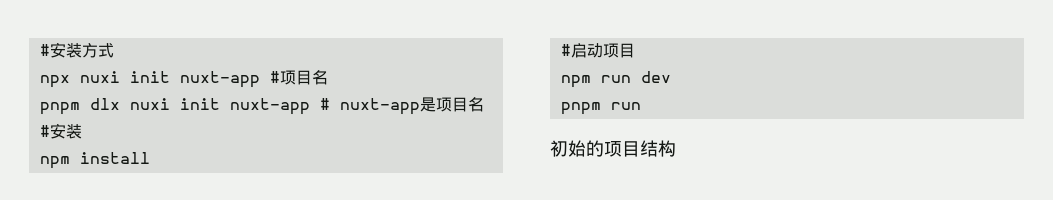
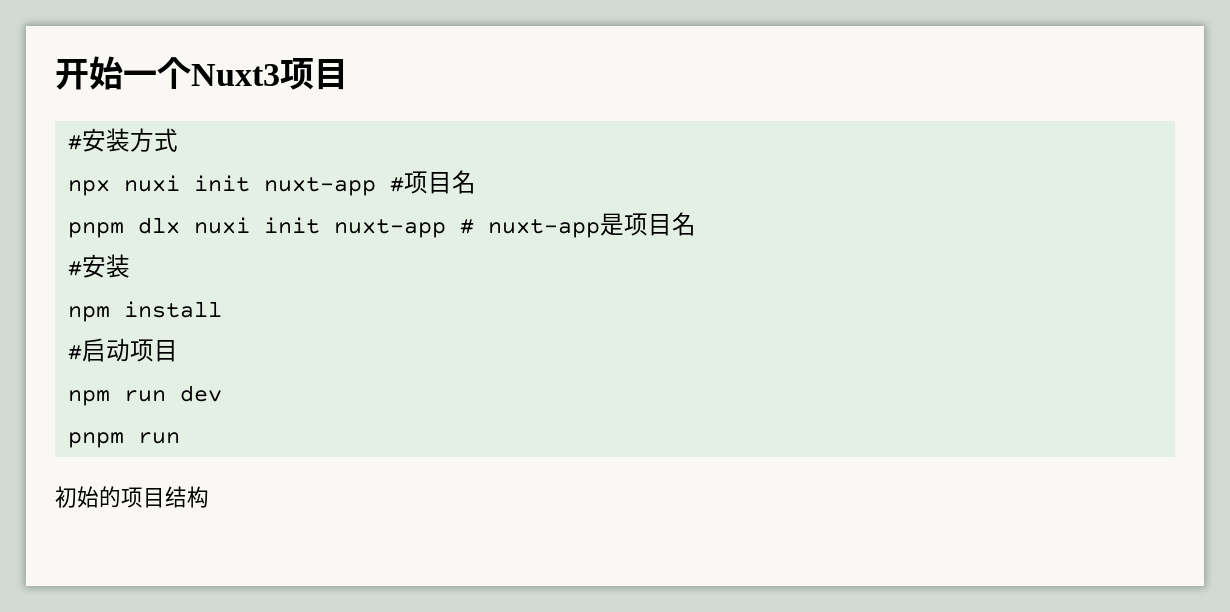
+ 开始一个Nuxt3项目

